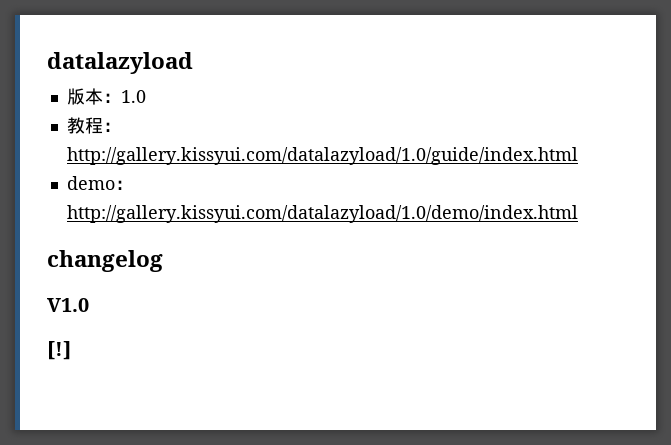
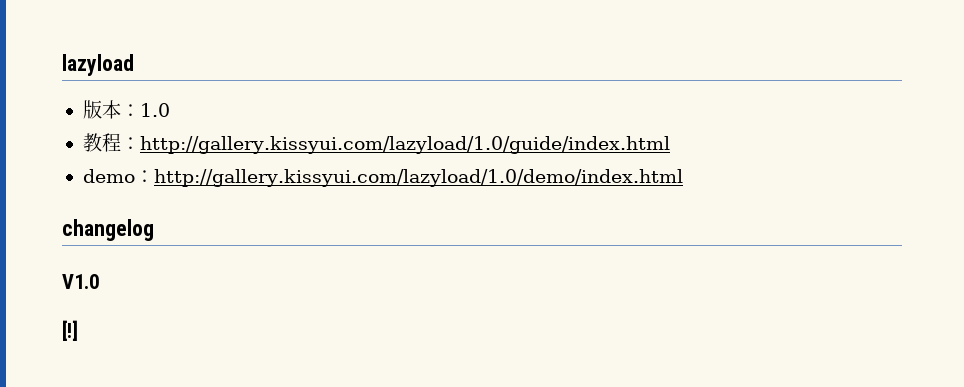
- datalazyload
+ lazyload
- 教程：http://gallery.kissyui.com/datalazyload/1.0/guide/index.html
+ 教程：http://gallery.kissyui.com/lazyload/1.0/guide/index.html
- demo：http://gallery.kissyui.com/datalazyload/1.0/demo/index.html
+ demo：http://gallery.kissyui.com/lazyload/1.0/demo/index.html

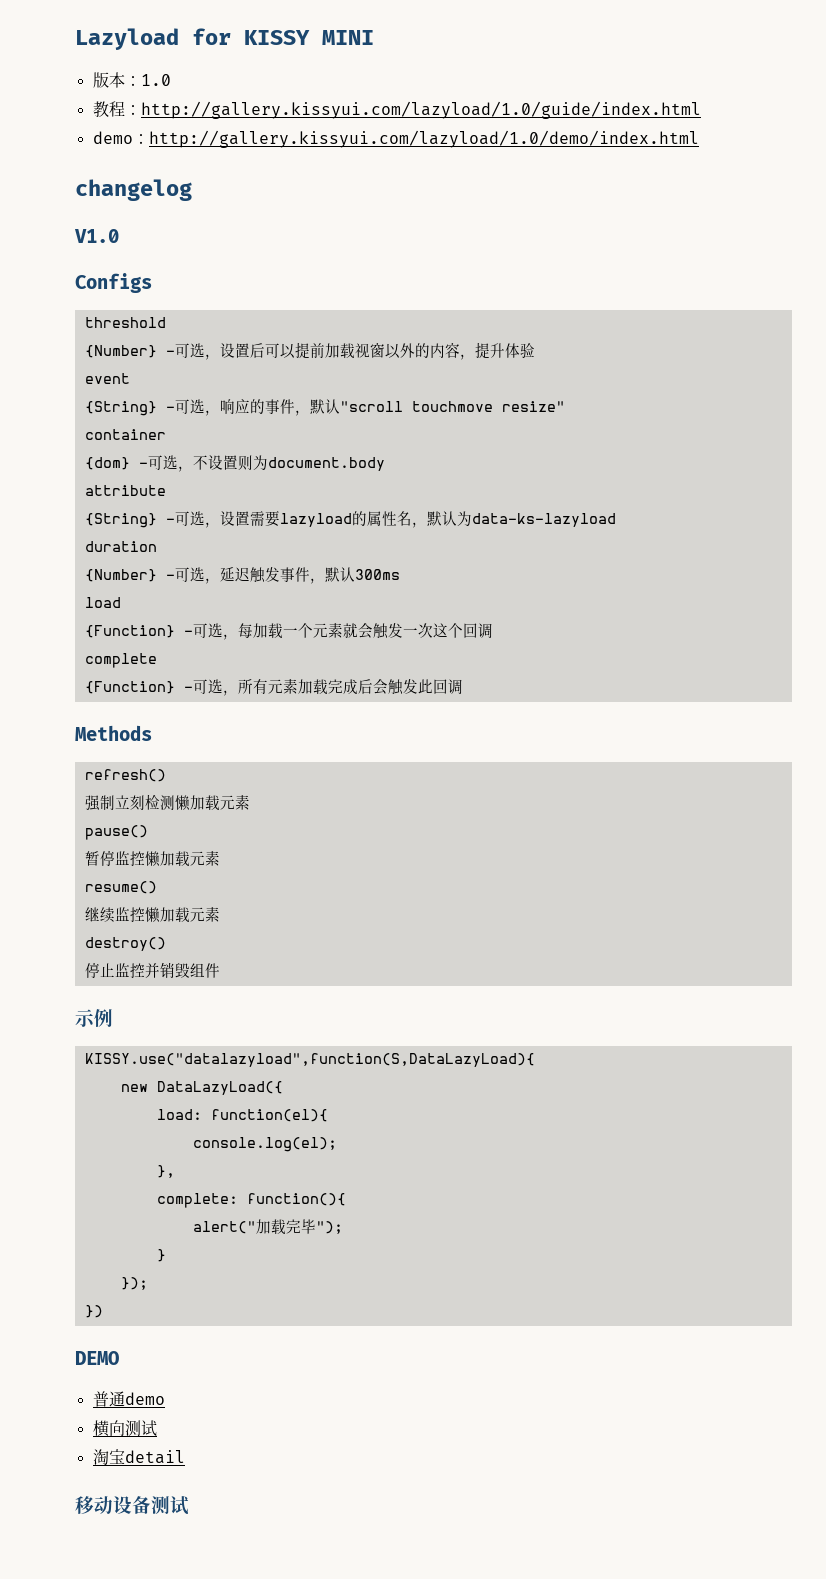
- lazyload
+ Lazyload for KISSY MINI
- [!]
+ Configs
+ threshold
+ {Number} -可选，设置后可以提前加载视窗以外的内容，提升体验
+ event
+ {String} -可选，响应的事件，默认"scroll touchmove resize"
+ container
+ {dom} -可选，不设置则为document.body
+ attribute
+ {String} -可选，设置需要lazyload的属性名，默认为data-ks-lazyload
+ duration
+ {Number} -可选，延迟触发事件，默认300ms
+ load
+ {Function} -可选，每加载一个元素就会触发一次这个回调
+ complete
+ {Function} -可选，所有元素加载完成后会触发此回调
+ Methods
+ refresh()
+ 强制立刻检测懒加载元素
+ pause()
+ 暂停监控懒加载元素
+ resume()
+ 继续监控懒加载元素
+ destroy()
+ 停止监控并销毁组件
+ 示例
+ KISSY.use("datalazyload",function(S,DataLazyLoad){
+ new DataLazyLoad({
+ load: function(el){
+ console.log(el);
+ },
+ complete: function(){
+ alert("加载完毕");
+ }
+ });
+ })
+ DEMO
+ 普通demo
+ 横向测试
+ 淘宝detail
+ 移动设备测试

